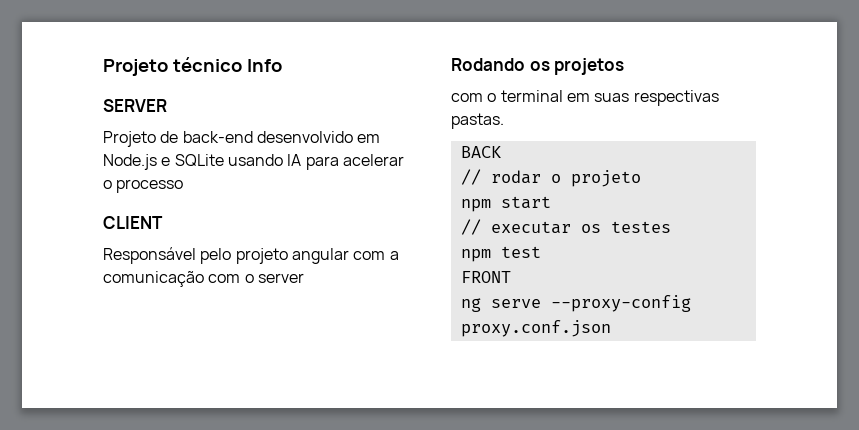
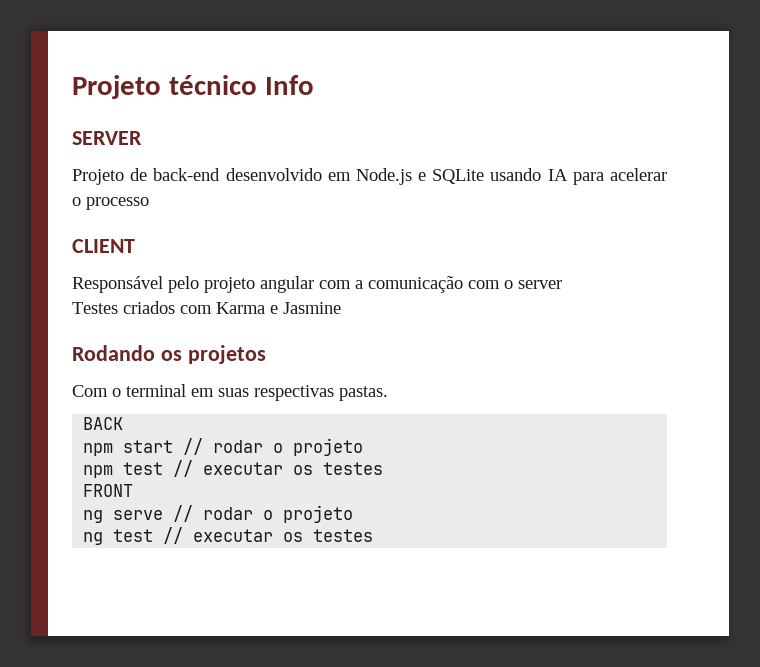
+ Testes criados com Karma e Jasmine
- com o terminal em suas respectivas pastas.
+ Com o terminal em suas respectivas pastas.
- // rodar o projeto
+ npm start // rodar o projeto
- npm start
- // executar os testes
- npm test
+ npm test // executar os testes
- ng serve --proxy-config proxy.conf.json
+ ng serve // rodar o projeto
+ ng test // executar os testes

